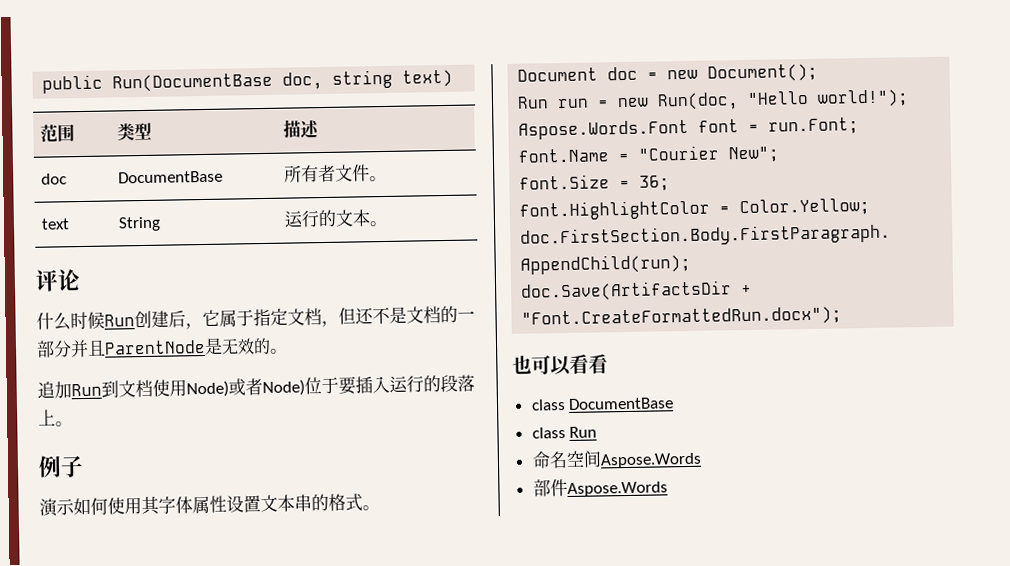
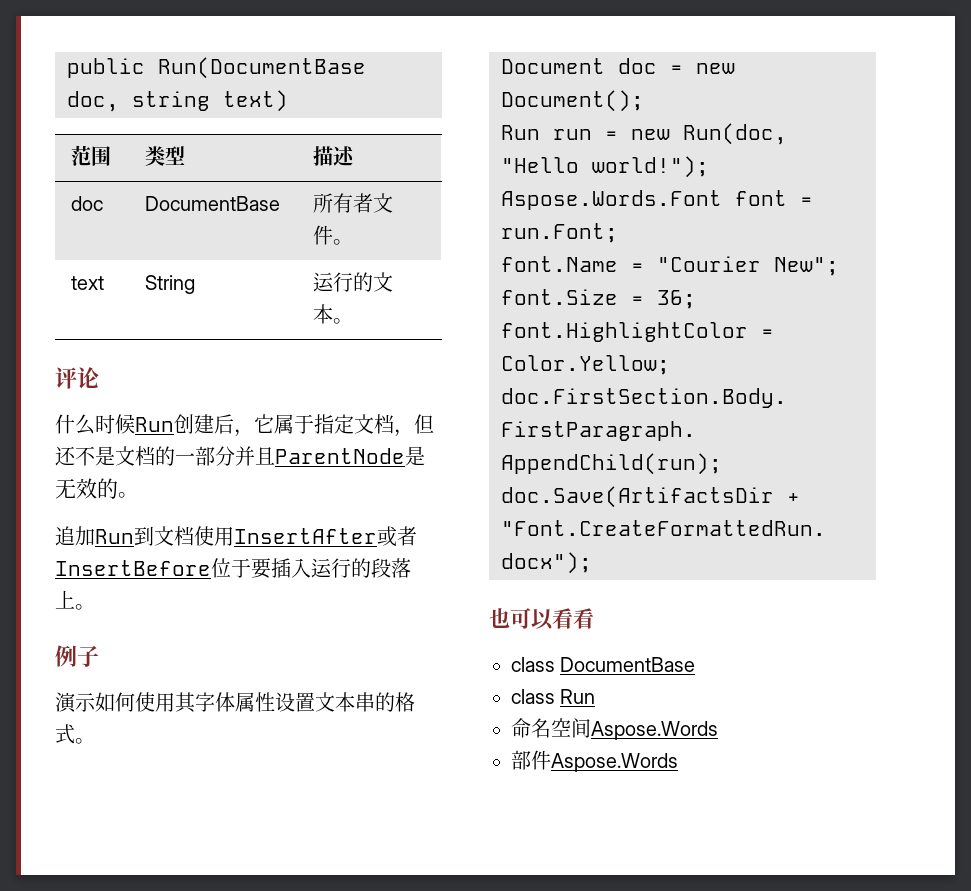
- 追加Run到文档使用Node)或者Node)位于要插入运行的段落上。
+ 追加Run到文档使用InsertAfter或者InsertBefore位于要插入运行的段落上。

